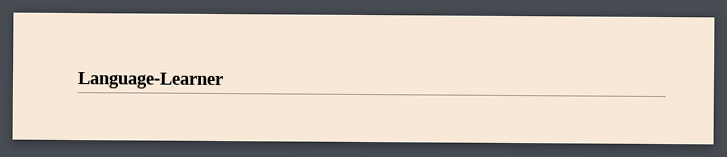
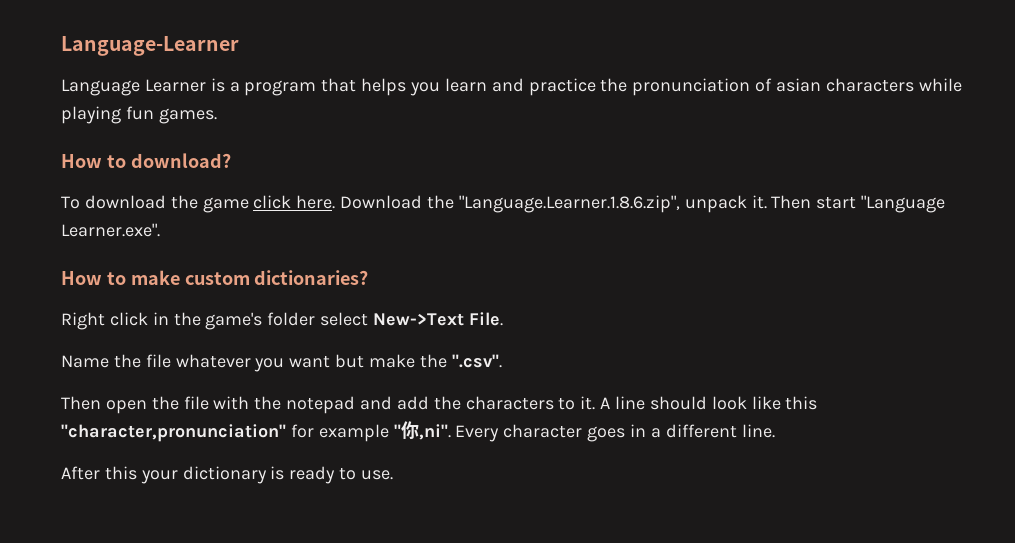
+ Language Learner is a program that helps you learn and practice the pronunciation of asian characters while playing fun games.
+ How to download?
+ To download the game click here. Download the "Language.Learner.1.8.6.zip", unpack it. Then start "Language Learner.exe".
+ How to make custom dictionaries?
+ Right click in the game's folder select New->Text File.
+ Name the file whatever you want but make the ".csv".
+ Then open the file with the notepad and add the characters to it. A line should look like this "character,pronunciation" for example "你,ni". Every character goes in a different line.
+ After this your dictionary is ready to use.

